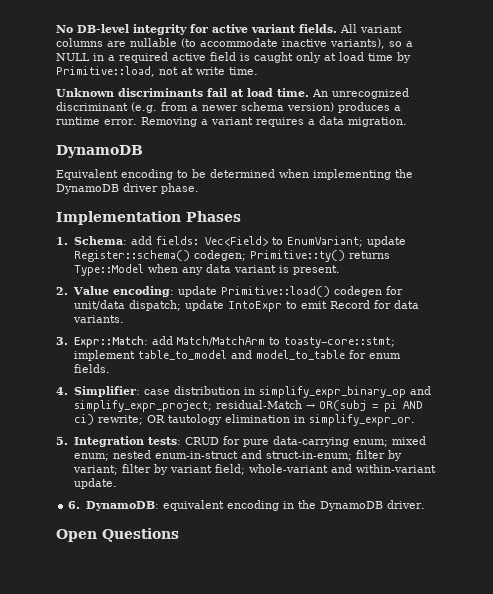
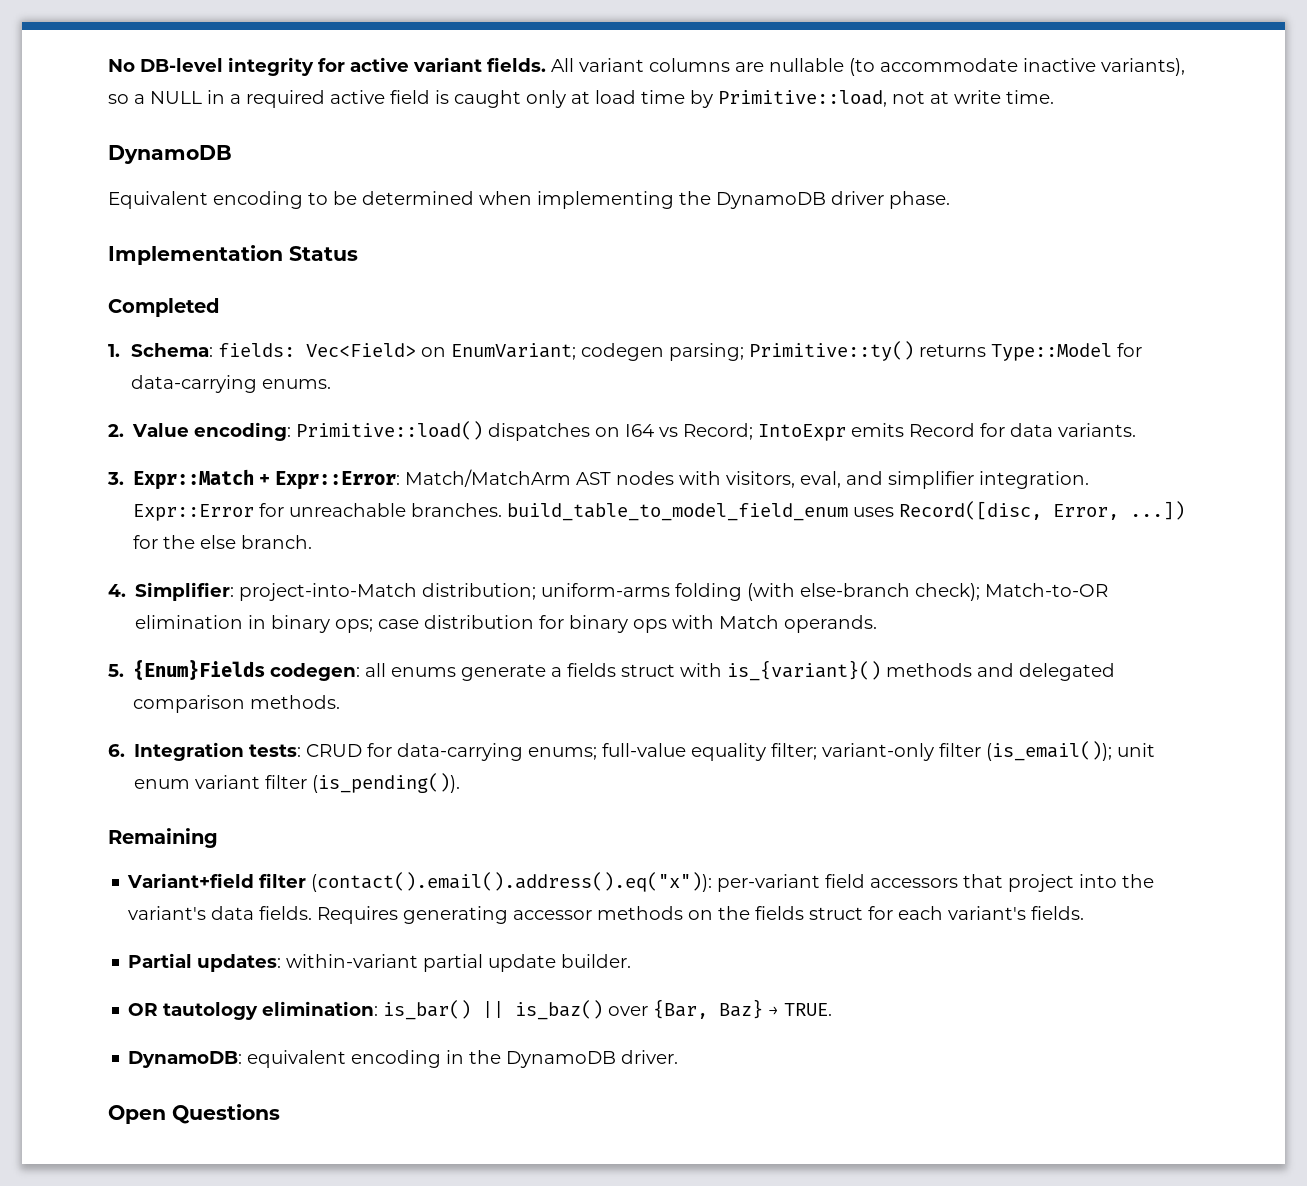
- Unknown discriminants fail at load time. An unrecognized discriminant (e.g. from a newer schema version) produces a runtime error. Removing a variant requires a data migration.
- Implementation Phases
+ Implementation Status
+ Completed
- 1. Schema: add fields: Vec<Field> to EnumVariant; update Register::schema() codegen; Primitive::ty() returns Type::Model when any data variant is present.
- 2. Value encoding: update Primitive::load() codegen for unit/data dispatch; update IntoExpr to emit Record for data variants.
+ 1. Schema: fields: Vec<Field> on EnumVariant; codegen parsing; Primitive::ty() returns Type::Model for data-carrying enums.
+ 2. Value encoding: Primitive::load() dispatches on I64 vs Record; IntoExpr emits Record for data variants.
- 3. Expr::Match: add Match/MatchArm to toasty-core::stmt; implement table_to_model and model_to_table for enum fields.
- 4. Simplifier: case distribution in simplify_expr_binary_op and simplify_expr_project; residual-Match → OR(subj = pi AND ci) rewrite; OR tautology elimination in simplify_expr_or.
- 5. Integration tests: CRUD for pure data-carrying enum; mixed enum; nested enum-in-struct and struct-in-enum; filter by variant; filter by variant field; whole-variant and within-variant update.
- 6. DynamoDB: equivalent encoding in the DynamoDB driver.
+ 3. Expr::Match + Expr::Error: Match/MatchArm AST nodes with visitors, eval, and simplifier integration. Expr::Error for unreachable branches. build_table_to_model_field_enum uses Record([disc, Error, ...]) for the else branch.
+ 4. Simplifier: project-into-Match distribution; uniform-arms folding (with else-branch check); Match-to-OR elimination in binary ops; case distribution for binary ops with Match operands.
+ 5. {Enum}Fields codegen: all enums generate a fields struct with is_{variant}() methods and delegated comparison methods.
+ 6. Integration tests: CRUD for data-carrying enums; full-value equality filter; variant-only filter (is_email()); unit enum variant filter (is_pending()).
+ Remaining
+ Variant+field filter (contact().email().address().eq("x")): per-variant field accessors that project into the variant's data fields. Requires generating accessor methods on the fields struct for each variant's fields.
+ Partial updates: within-variant partial update builder.
+ OR tautology elimination: is_bar() || is_baz() over {Bar, Baz} → TRUE.
+ DynamoDB: equivalent encoding in the DynamoDB driver.

